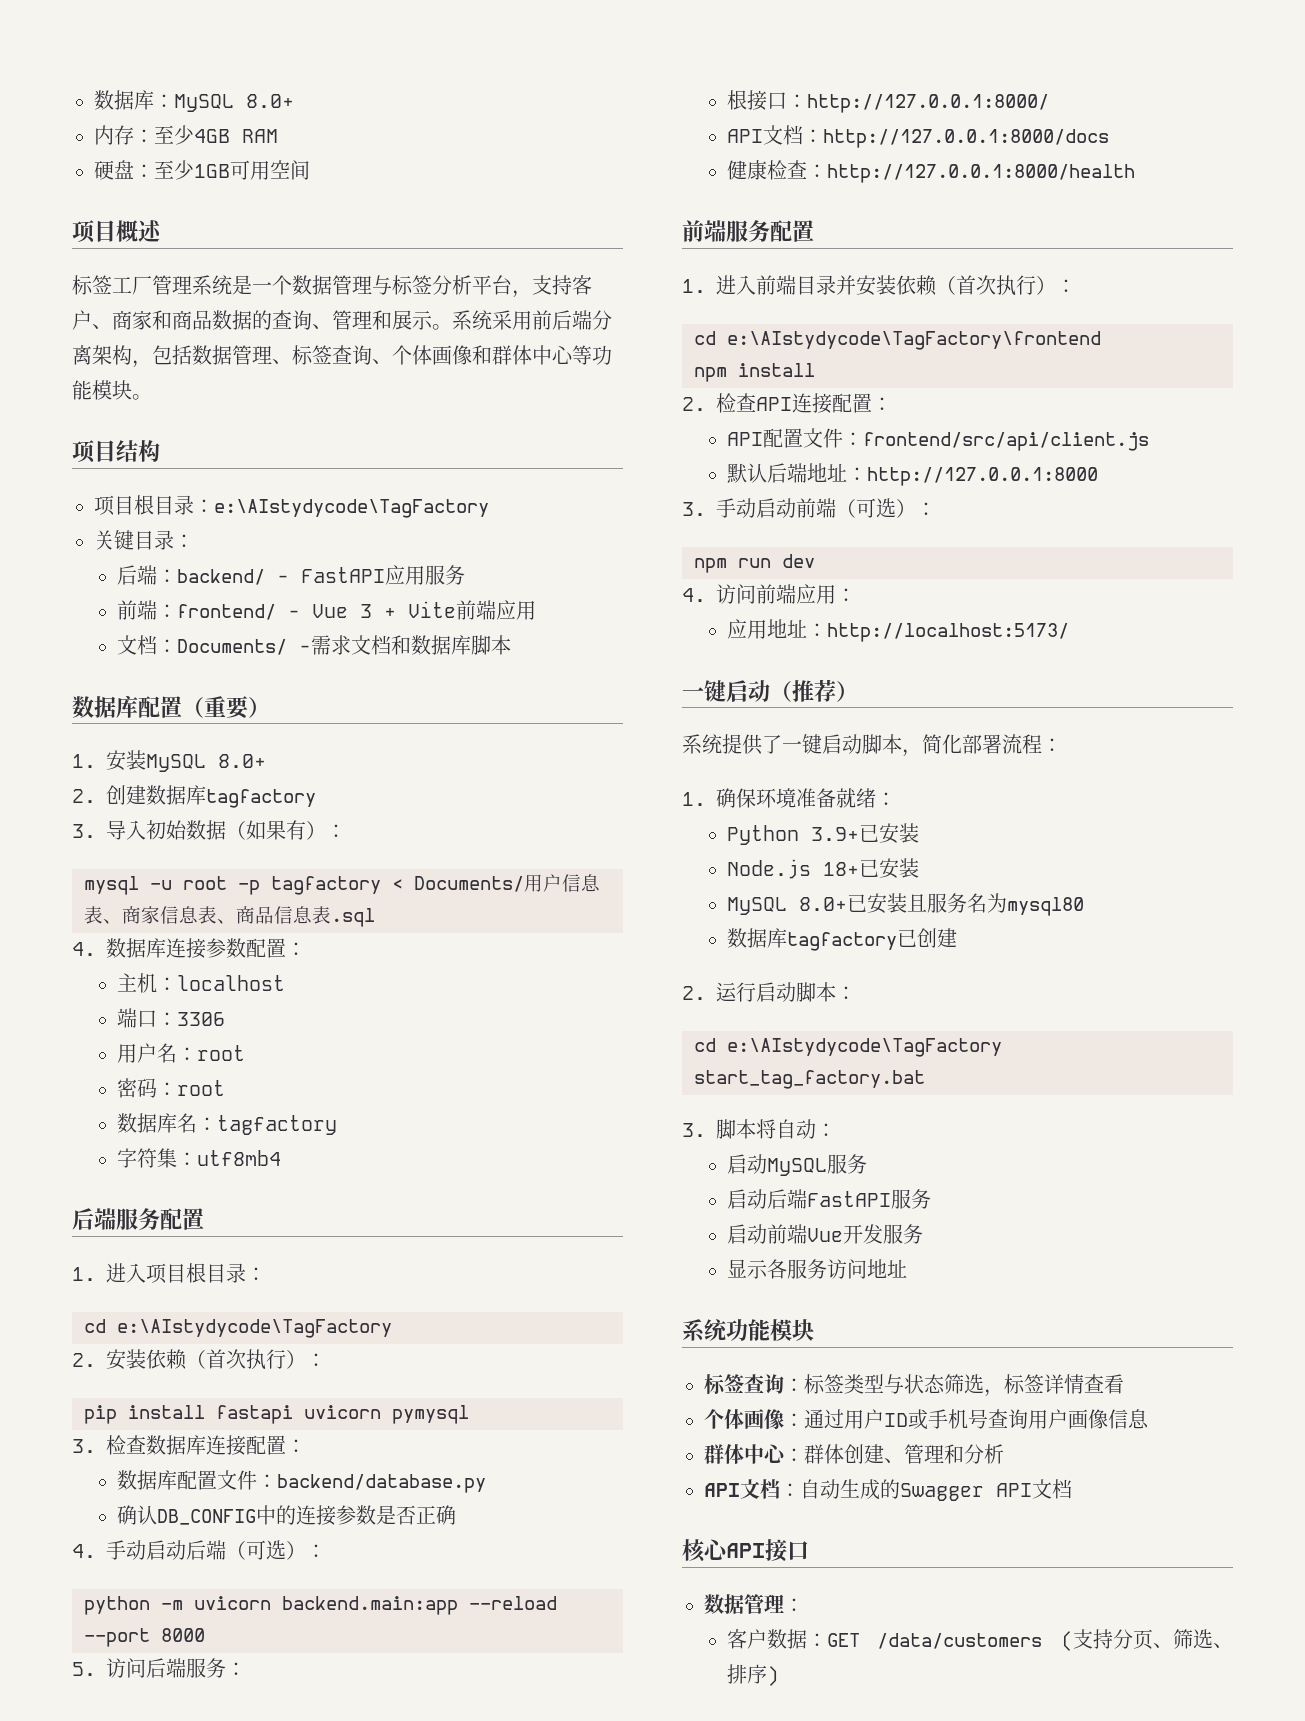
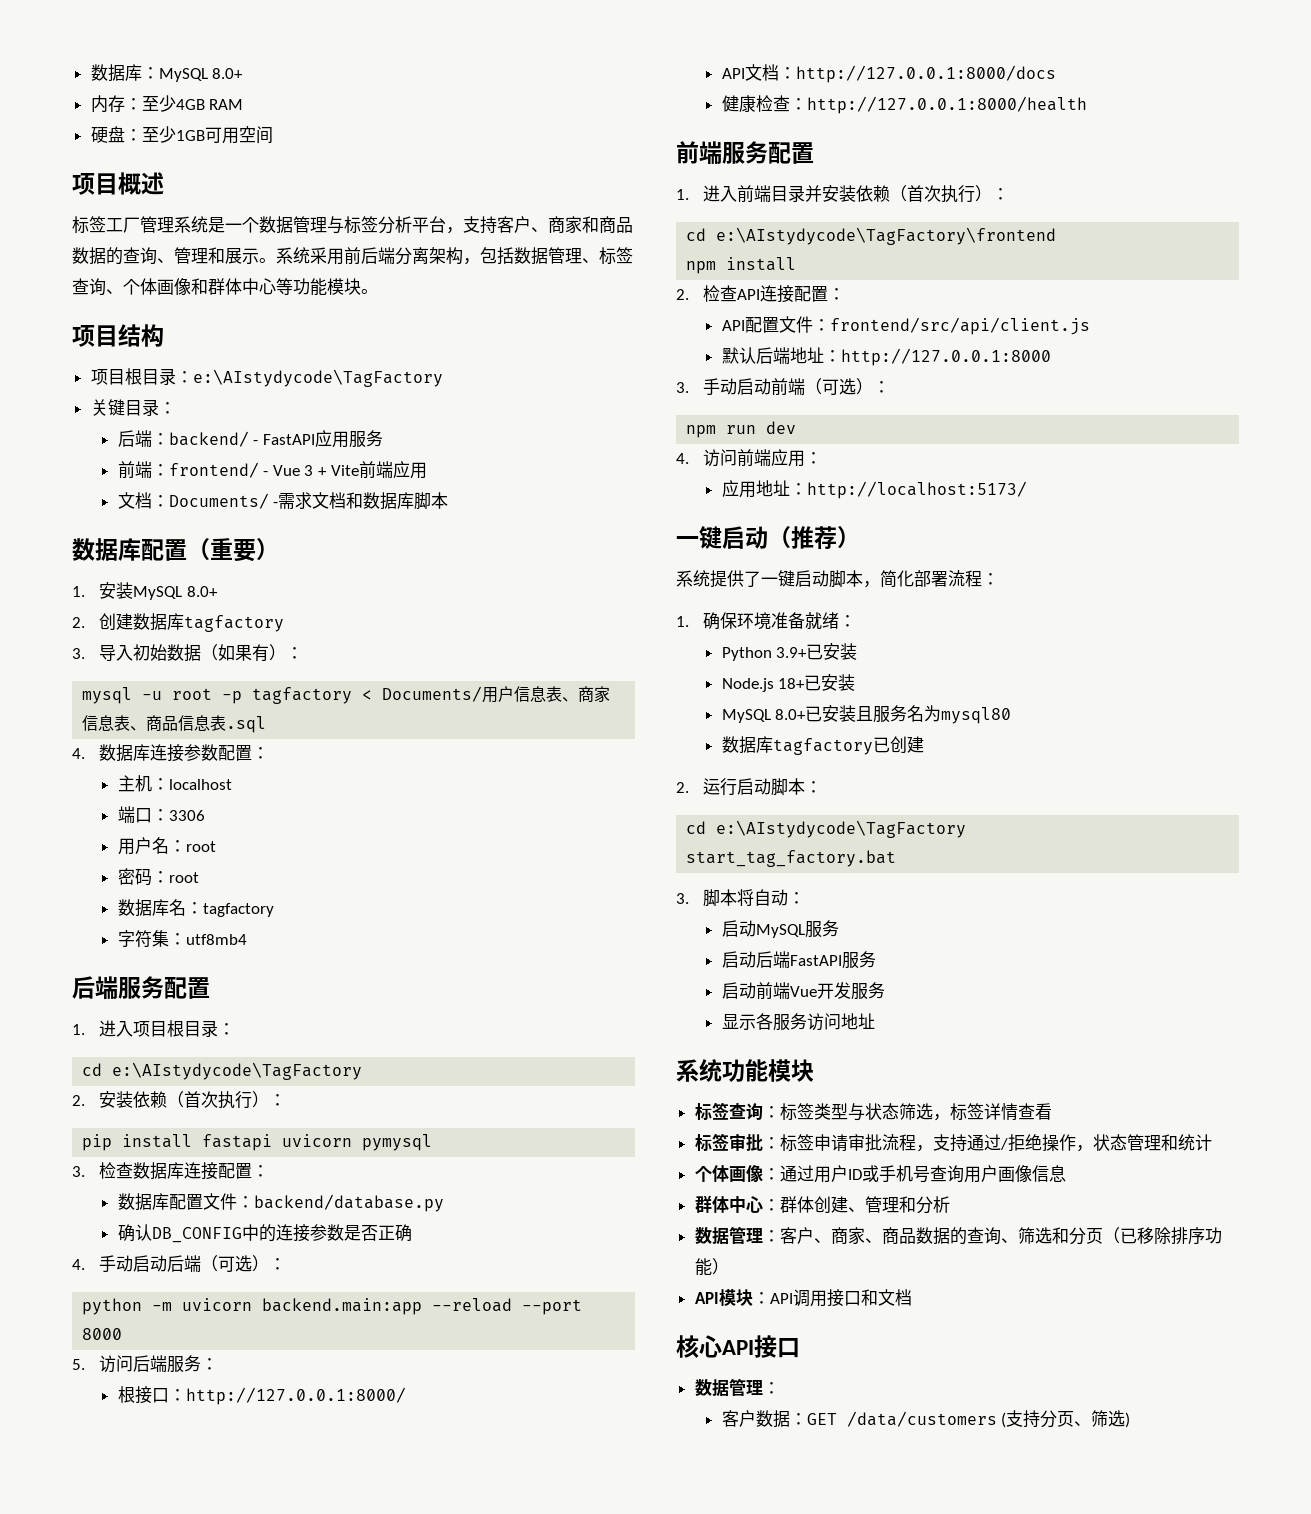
+ 标签审批：标签申请审批流程，支持通过/拒绝操作，状态管理和统计
- API文档：自动生成的Swagger API文档
+ 数据管理：客户、商家、商品数据的查询、筛选和分页（已移除排序功能）
+ API模块：API调用接口和文档
- 客户数据：GET /data/customers (支持分页、筛选、排序)
+ 客户数据：GET /data/customers (支持分页、筛选)

